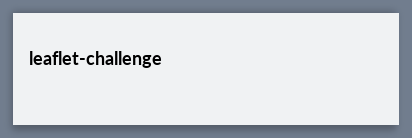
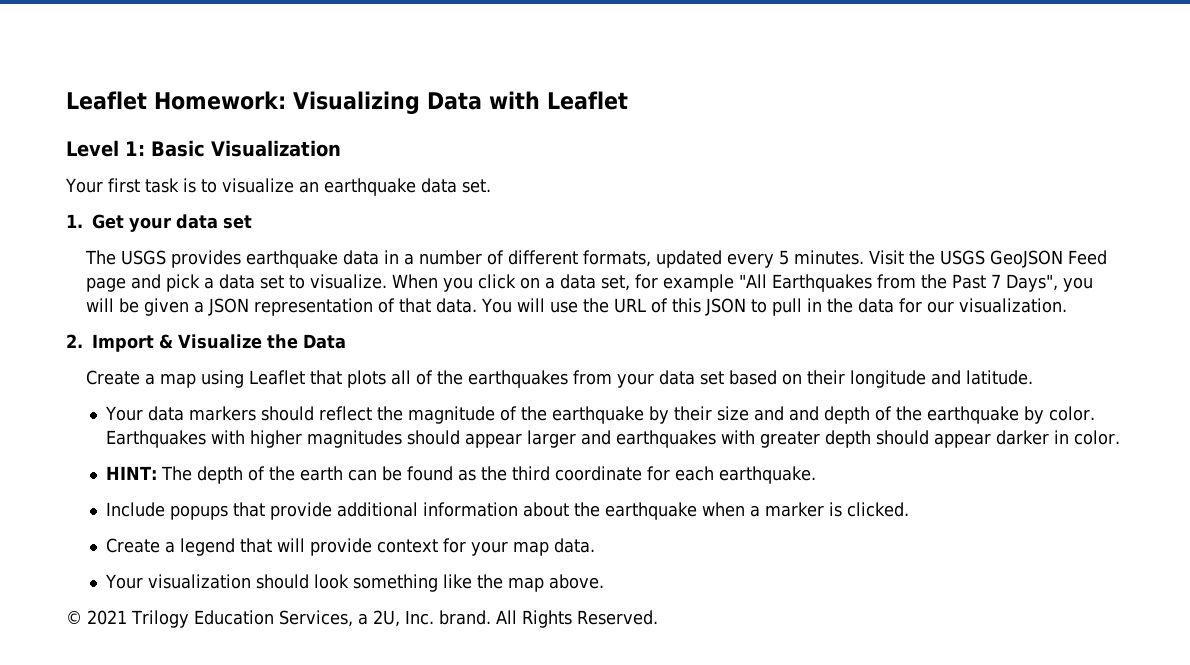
- leaflet-challenge
+ Leaflet Homework: Visualizing Data with Leaflet
+ Level 1: Basic Visualization
+ Your first task is to visualize an earthquake data set.
+ 1. Get your data set
+ The USGS provides earthquake data in a number of different formats, updated every 5 minutes. Visit the USGS GeoJSON Feed page and pick a data set to visualize. When you click on a data set, for example "All Earthquakes from the Past 7 Days", you will be given a JSON representation of that data. You will use the URL of this JSON to pull in the data for our visualization.
+ 2. Import & Visualize the Data
+ Create a map using Leaflet that plots all of the earthquakes from your data set based on their longitude and latitude.
+ Your data markers should reflect the magnitude of the earthquake by their size and and depth of the earthquake by color. Earthquakes with higher magnitudes should appear larger and earthquakes with greater depth should appear darker in color.
+ HINT: The depth of the earth can be found as the third coordinate for each earthquake.
+ Include popups that provide additional information about the earthquake when a marker is clicked.
+ Create a legend that will provide context for your map data.
+ Your visualization should look something like the map above.
+ © 2021 Trilogy Education Services, a 2U, Inc. brand. All Rights Reserved.

